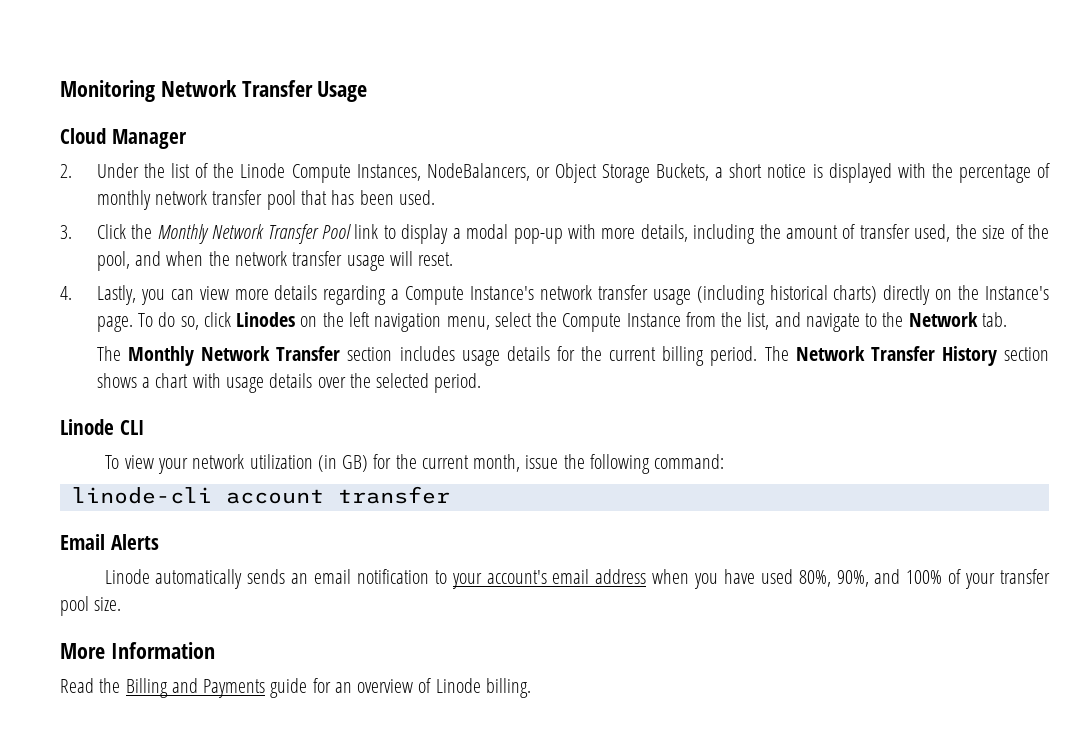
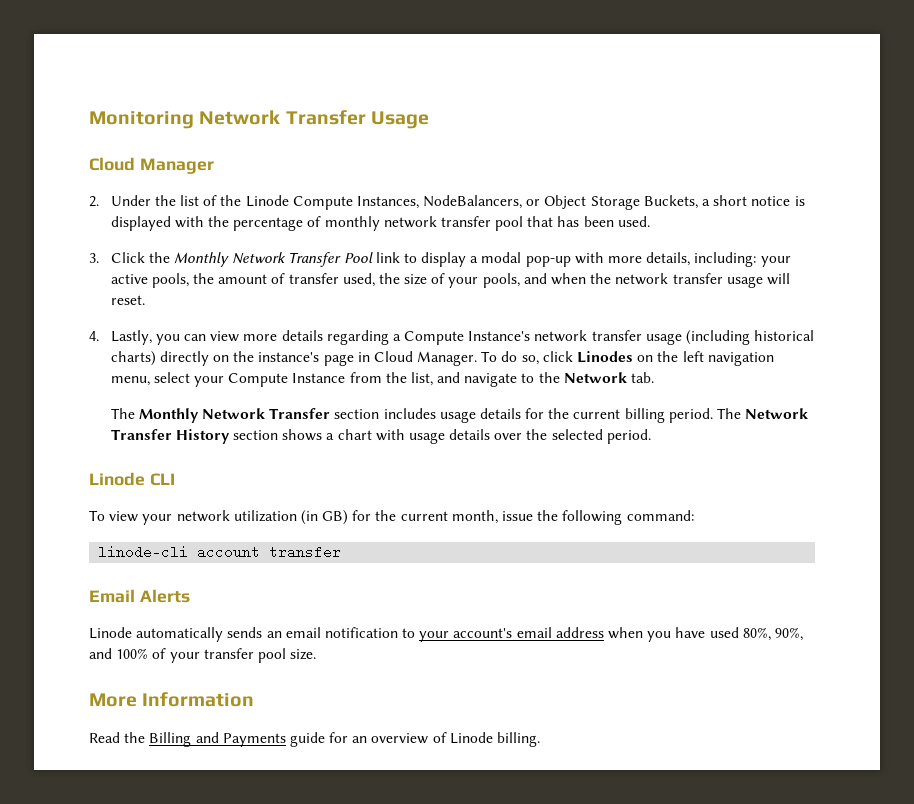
- 3. Click the Monthly Network Transfer Pool link to display a modal pop-up with more details, including the amount of transfer used, the size of the pool, and when the network transfer usage will reset.
+ 3. Click the Monthly Network Transfer Pool link to display a modal pop-up with more details, including: your active pools, the amount of transfer used, the size of your pools, and when the network transfer usage will reset.
- 4. Lastly, you can view more details regarding a Compute Instance's network transfer usage (including historical charts) directly on the Instance's page.
+ 4. Lastly, you can view more details regarding a Compute Instance's network transfer usage (including historical charts) directly on the instance's page in Cloud Manager.
- To do so, click Linodes on the left navigation menu, select the Compute Instance from the list, and navigate to the Network tab.
+ To do so, click Linodes on the left navigation menu, select your Compute Instance from the list, and navigate to the Network tab.

